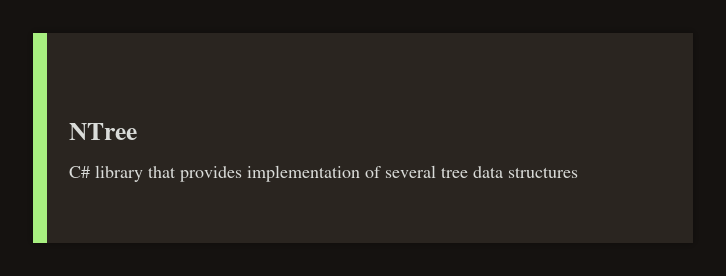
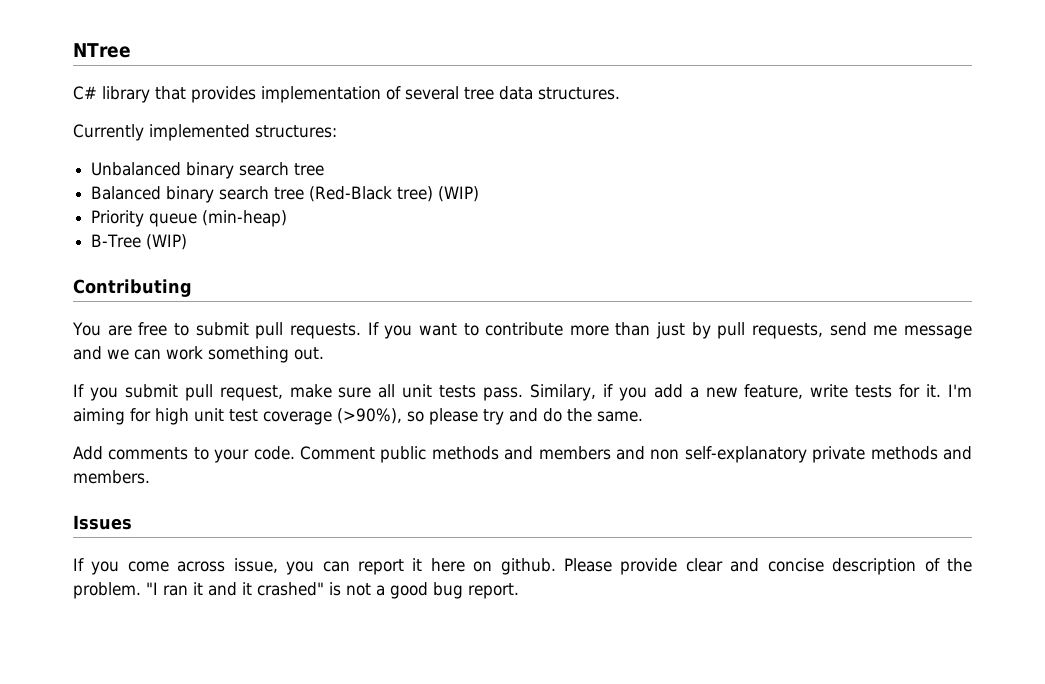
- C# library that provides implementation of several tree data structures
+ C# library that provides implementation of several tree data structures.
+ Currently implemented structures:
+ Unbalanced binary search tree
+ Balanced binary search tree (Red-Black tree) (WIP)
+ Priority queue (min-heap)
+ B-Tree (WIP)
+ Contributing
+ You are free to submit pull requests. If you want to contribute more than just by pull requests, send me message and we can work something out.
+ If you submit pull request, make sure all unit tests pass. Similary, if you add a new feature, write tests for it. I'm aiming for high unit test coverage (>90%), so please try and do the same.
+ Add comments to your code. Comment public methods and members and non self-explanatory private methods and members.
+ Issues
+ If you come across issue, you can report it here on github. Please provide clear and concise description of the problem. "I ran it and it crashed" is not a good bug report.

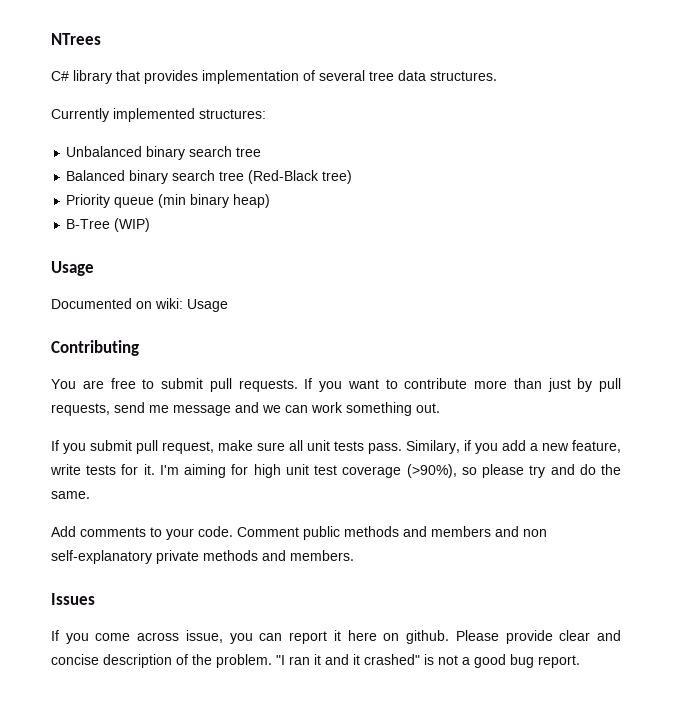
- NTree
+ NTrees
- Balanced binary search tree (Red-Black tree) (WIP)
+ Balanced binary search tree (Red-Black tree)
- Priority queue (min-heap)
+ Priority queue (min binary heap)
  B-Tree (WIP)
+ Usage
+ Documented on wiki: Usage

